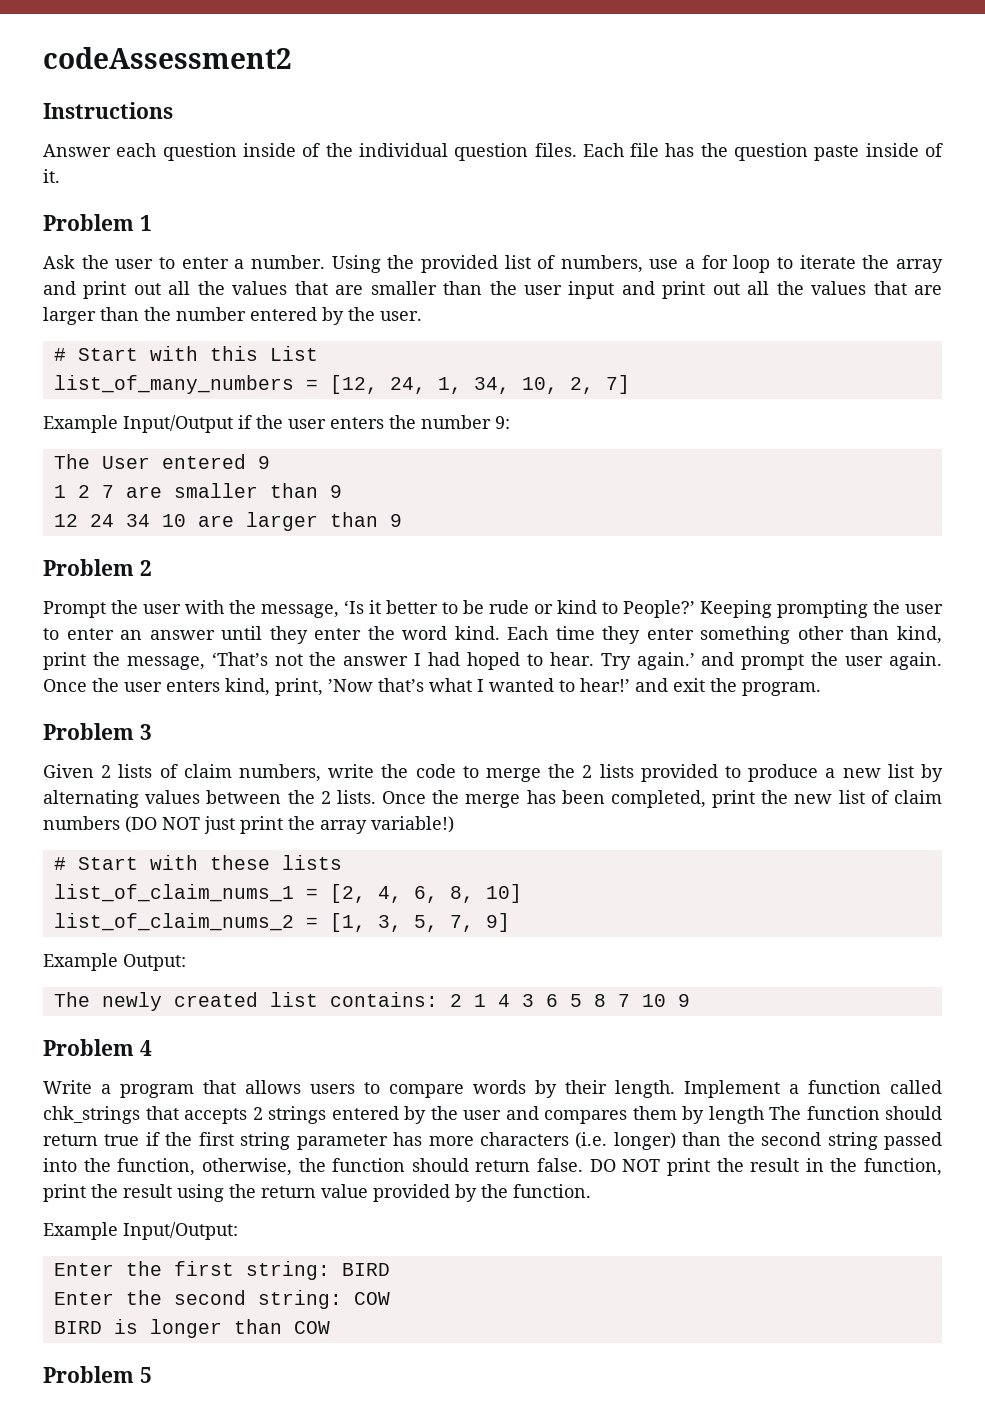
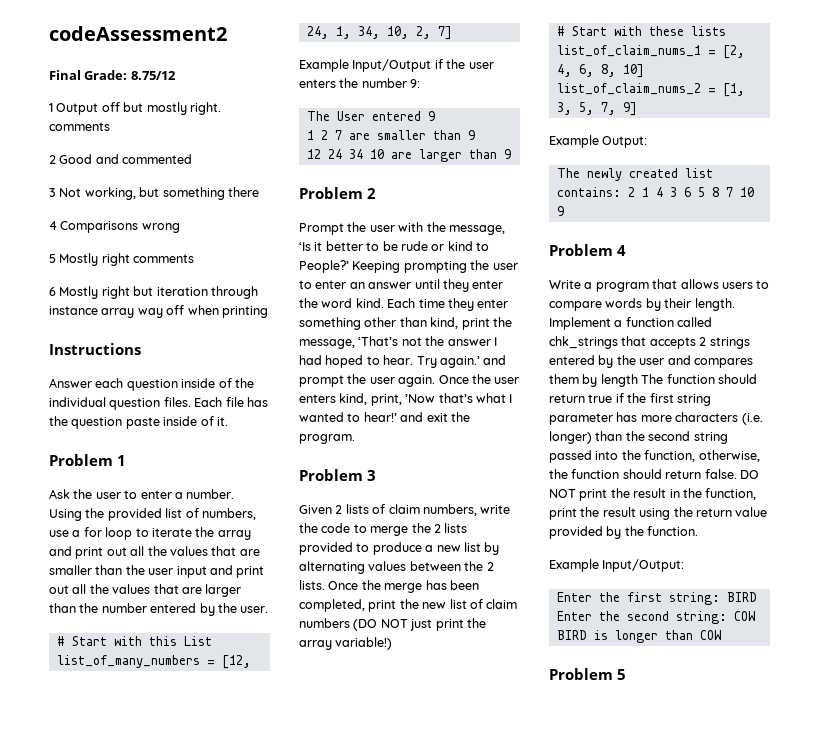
+ Final Grade: 8.75/12
+ 1 Output off but mostly right. comments
+ 2 Good and commented
+ 3 Not working, but something there
+ 4 Comparisons wrong
+ 5 Mostly right comments
+ 6 Mostly right but iteration through instance array way off when printing

